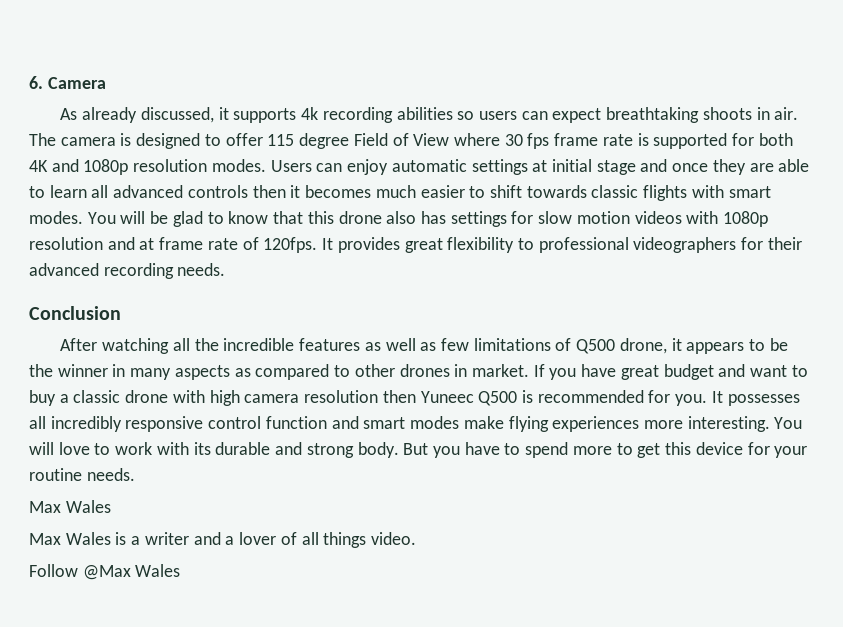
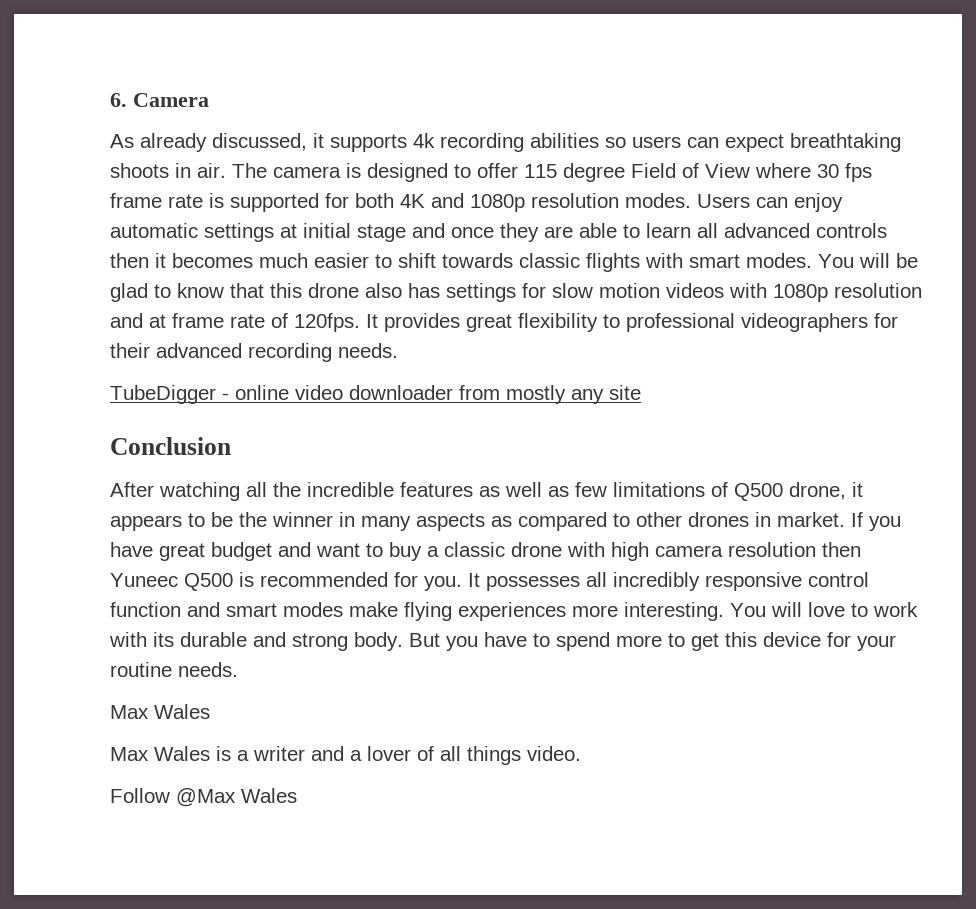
+ TubeDigger - online video downloader from mostly any site

